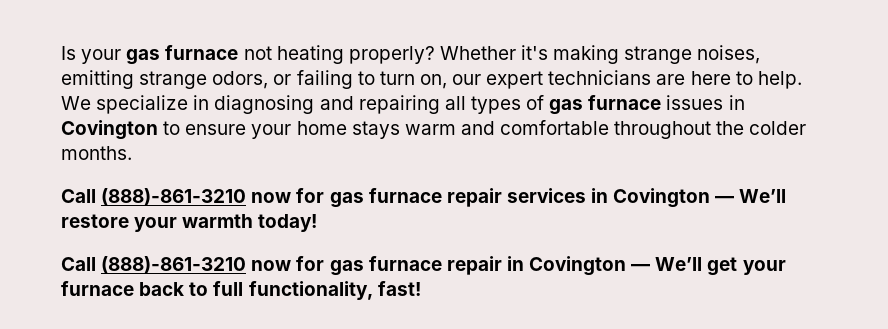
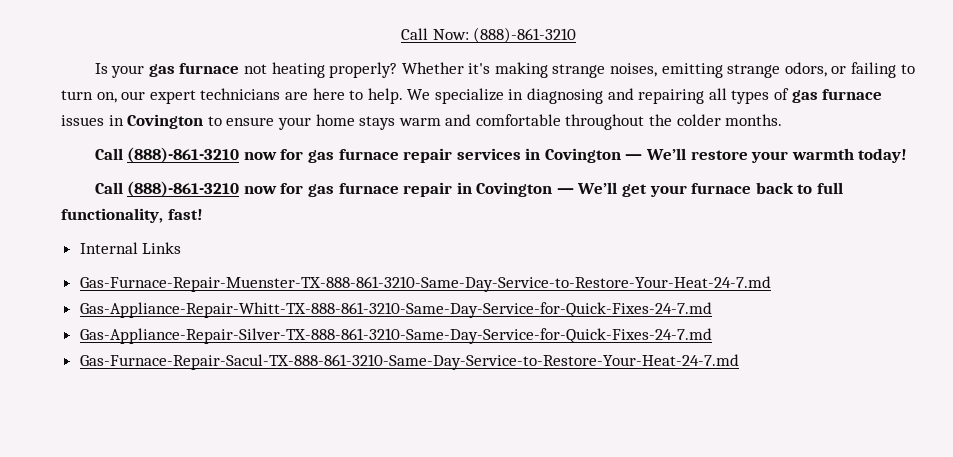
+ Call Now: (888)-861-3210
+ Internal Links
+ Gas-Furnace-Repair-Muenster-TX-888-861-3210-Same-Day-Service-to-Restore-Your-Heat-24-7.md
+ Gas-Appliance-Repair-Whitt-TX-888-861-3210-Same-Day-Service-for-Quick-Fixes-24-7.md
+ Gas-Appliance-Repair-Silver-TX-888-861-3210-Same-Day-Service-for-Quick-Fixes-24-7.md
+ Gas-Furnace-Repair-Sacul-TX-888-861-3210-Same-Day-Service-to-Restore-Your-Heat-24-7.md

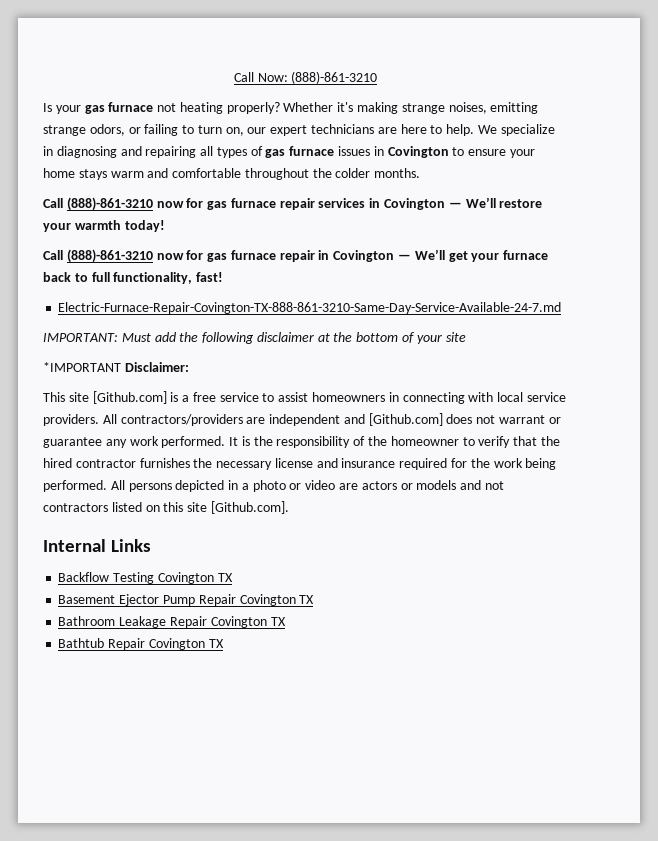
+ Electric-Furnace-Repair-Covington-TX-888-861-3210-Same-Day-Service-Available-24-7.md
+ IMPORTANT: Must add the following disclaimer at the bottom of your site
+ *IMPORTANT Disclaimer:
+ This site [Github.com] is a free service to assist homeowners in connecting with local service providers. All contractors/providers are independent and [Github.com] does not warrant or guarantee any work performed. It is the responsibility of the homeowner to verify that the hired contractor furnishes the necessary license and insurance required for the work being performed. All persons depicted in a photo or video are actors or models and not contractors listed on this site [Github.com].
  Internal Links
- Gas-Furnace-Repair-Muenster-TX-888-861-3210-Same-Day-Service-to-Restore-Your-Heat-24-7.md
- Gas-Appliance-Repair-Whitt-TX-888-861-3210-Same-Day-Service-for-Quick-Fixes-24-7.md
- Gas-Appliance-Repair-Silver-TX-888-861-3210-Same-Day-Service-for-Quick-Fixes-24-7.md
- Gas-Furnace-Repair-Sacul-TX-888-861-3210-Same-Day-Service-to-Restore-Your-Heat-24-7.md
+ Backflow Testing Covington TX
+ Basement Ejector Pump Repair Covington TX
+ Bathroom Leakage Repair Covington TX
+ Bathtub Repair Covington TX

